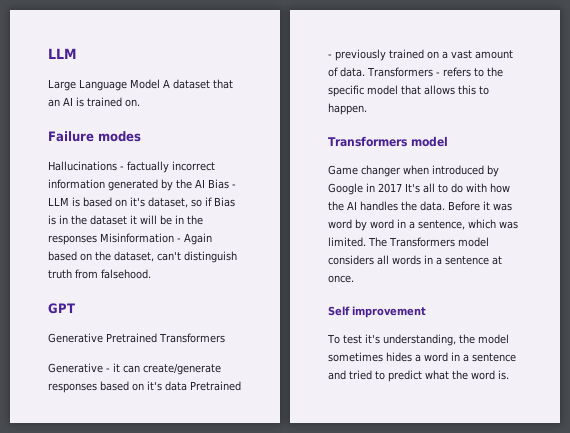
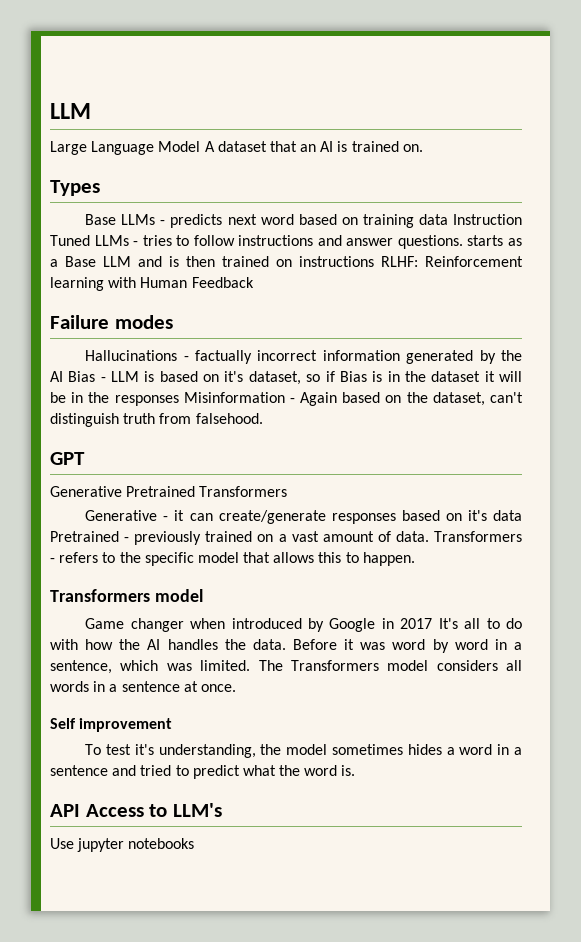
+ Types
+ Base LLMs - predicts next word based on training data Instruction Tuned LLMs - tries to follow instructions and answer questions. starts as a Base LLM and is then trained on instructions RLHF: Reinforcement learning with Human Feedback
+ API Access to LLM's
+ Use jupyter notebooks

